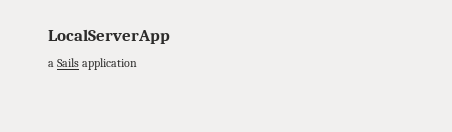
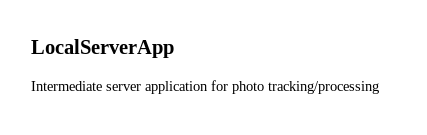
- a Sails application
+ Intermediate server application for photo tracking/processing

